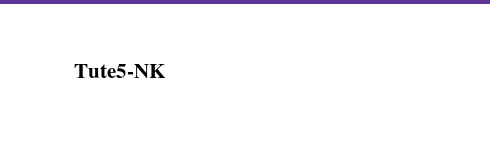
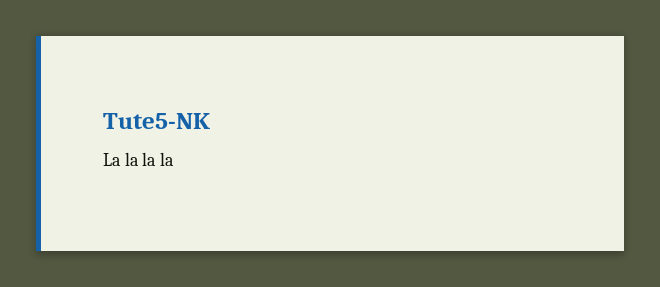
+ La la la la

